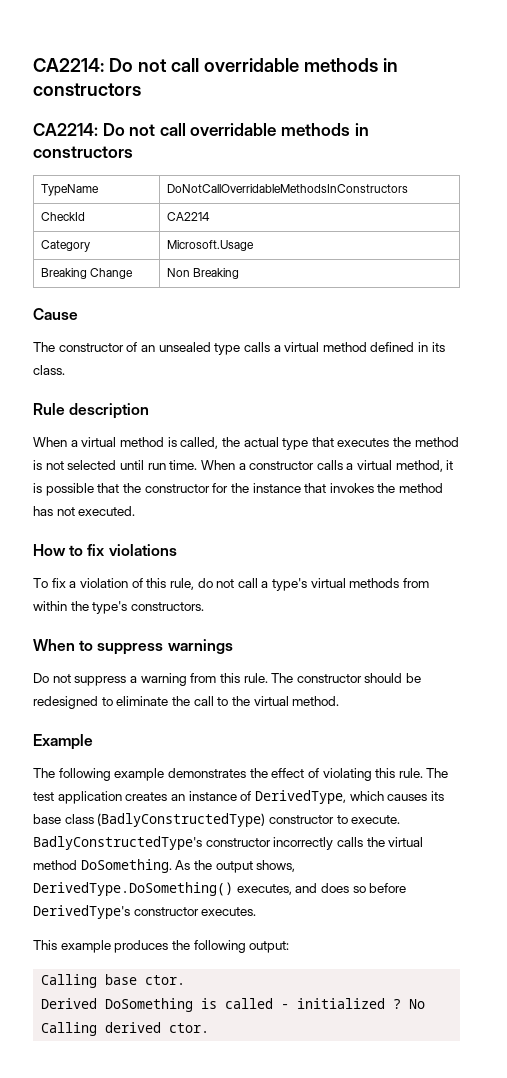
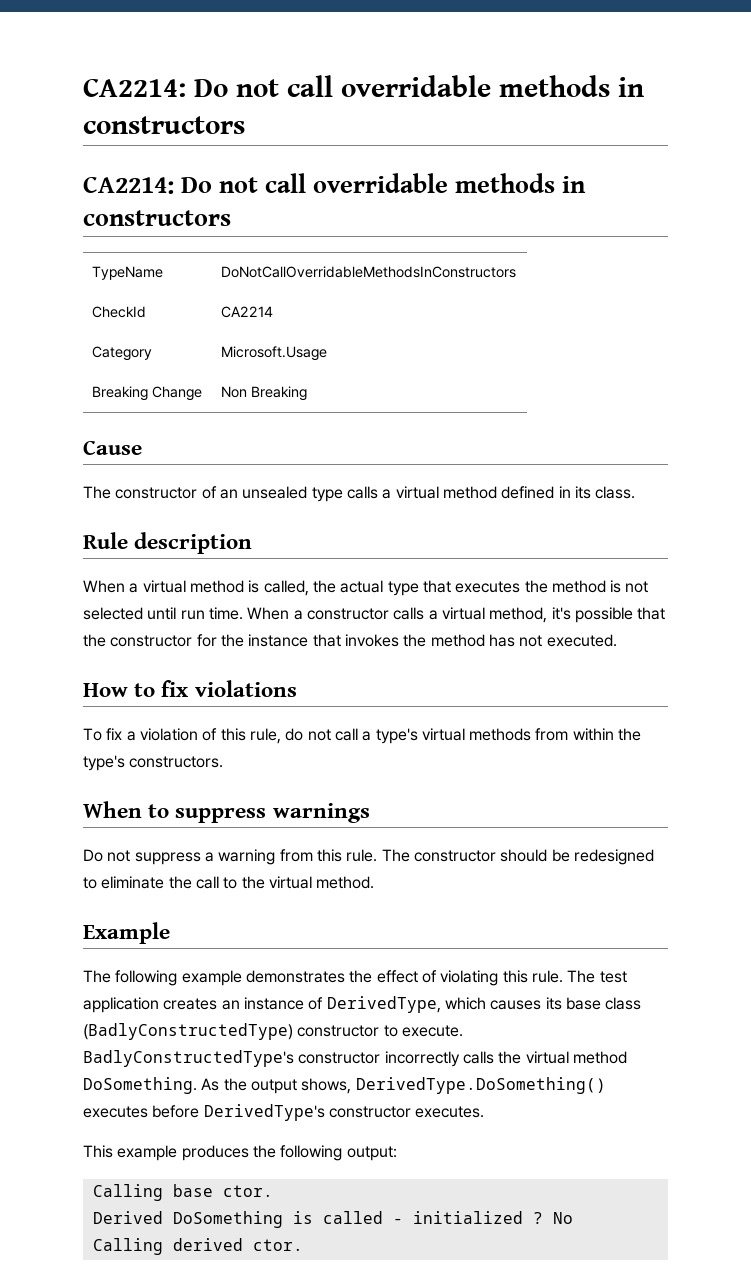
- When a constructor calls a virtual method, it is possible that the constructor for the instance that invokes the method has not executed.
+ When a constructor calls a virtual method, it's possible that the constructor for the instance that invokes the method has not executed.
- As the output shows, DerivedType.DoSomething() executes, and does so before DerivedType's constructor executes.
+ As the output shows, DerivedType.DoSomething() executes before DerivedType's constructor executes.

